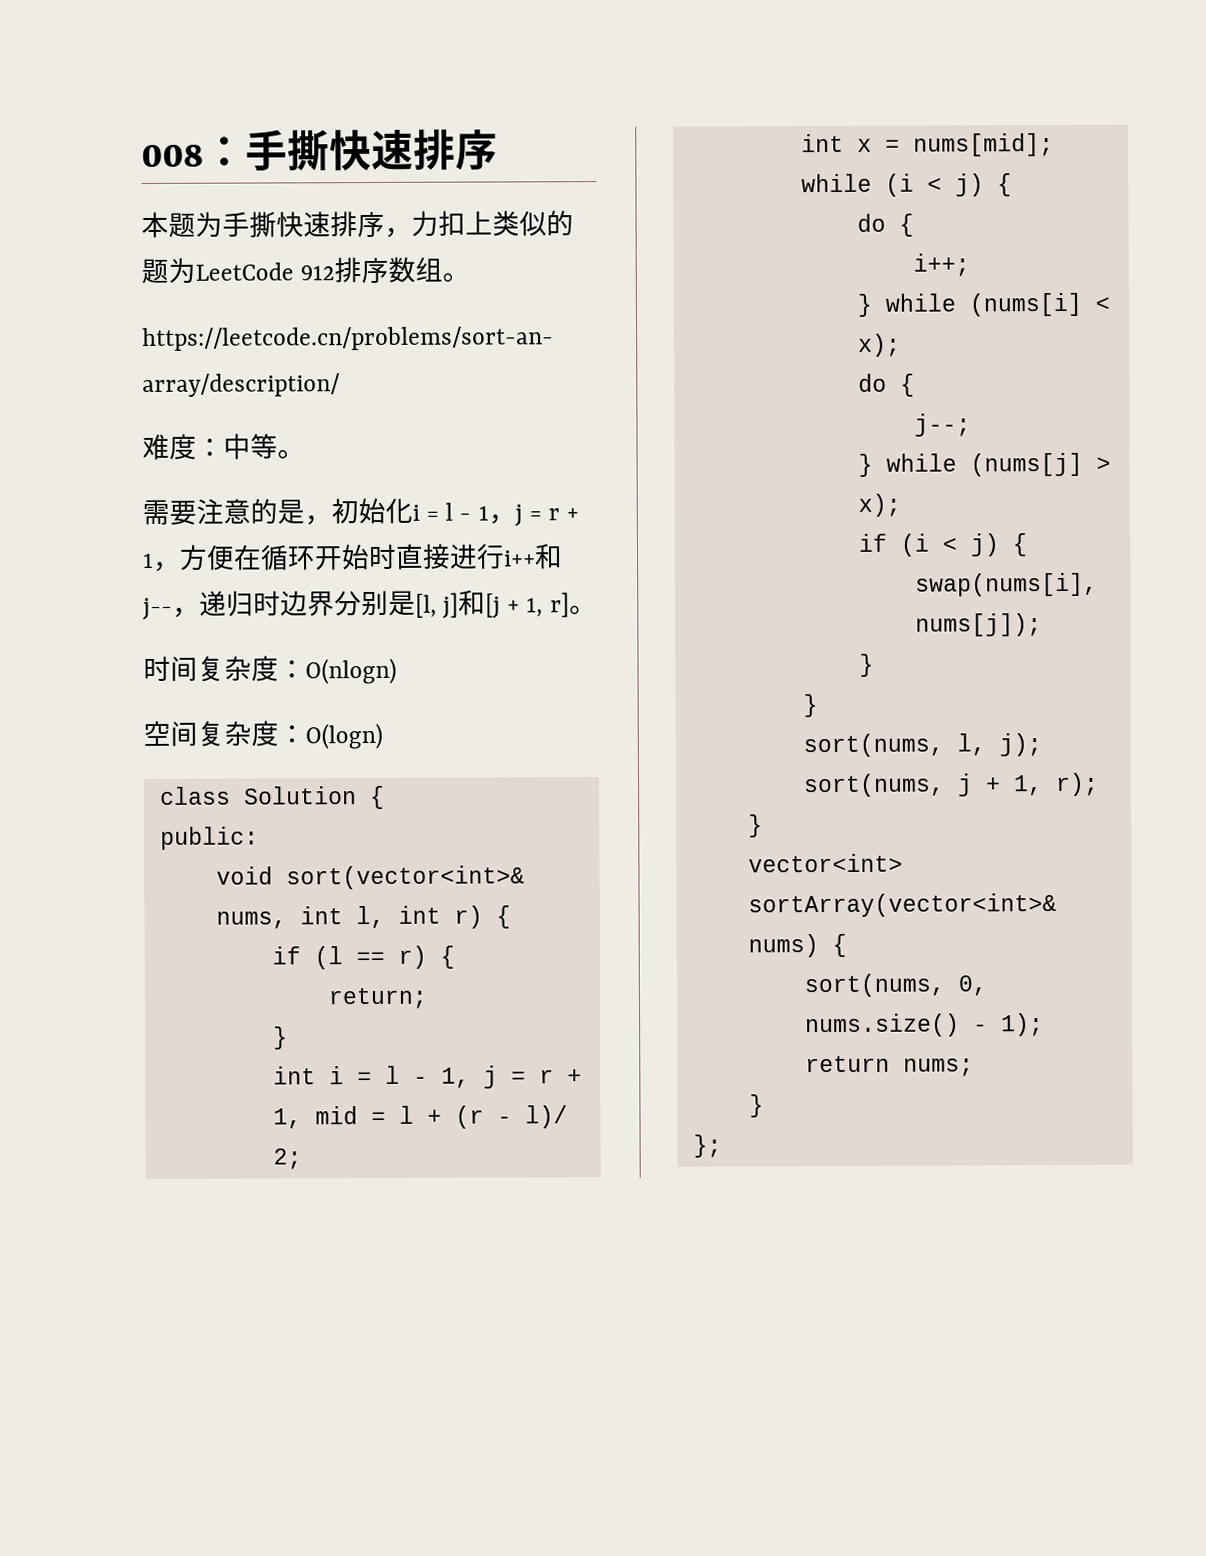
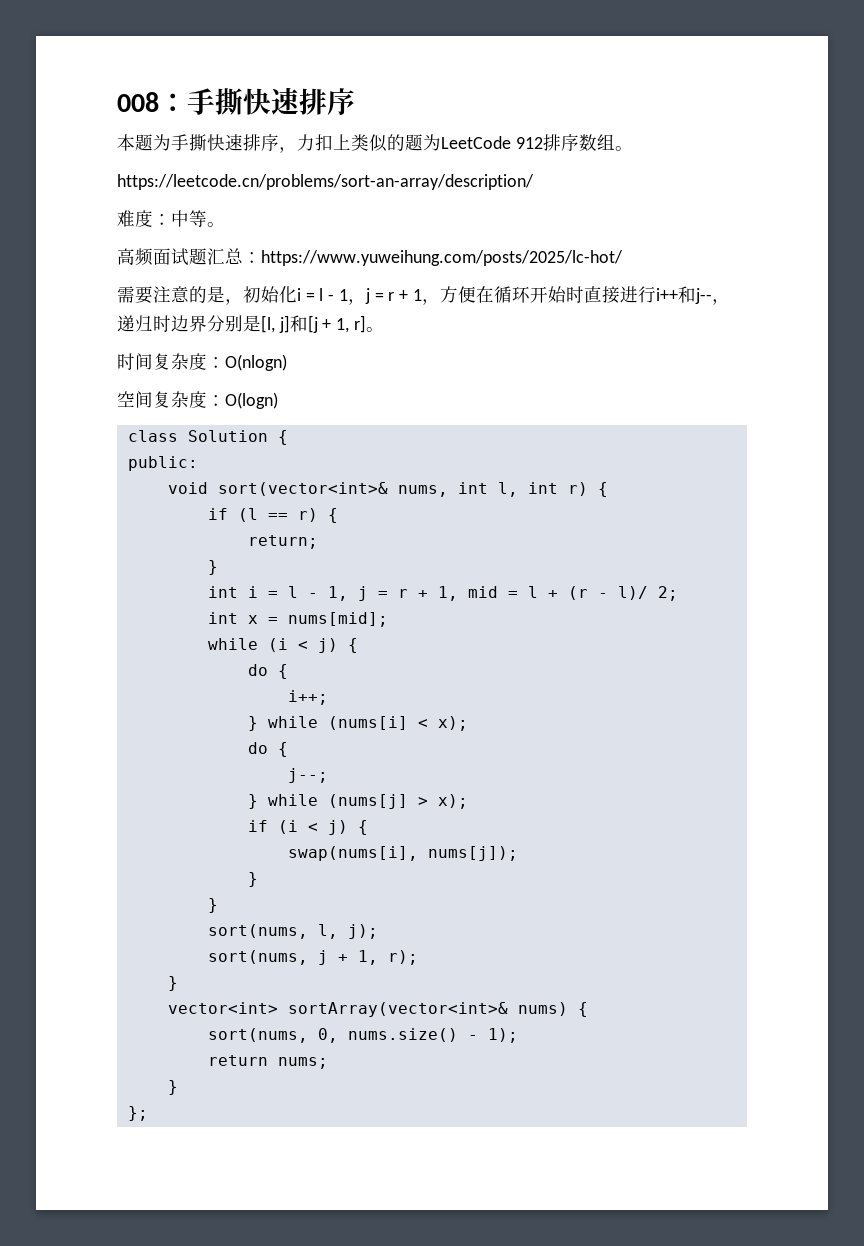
+ 高频面试题汇总：https://www.yuweihung.com/posts/2025/lc-hot/

